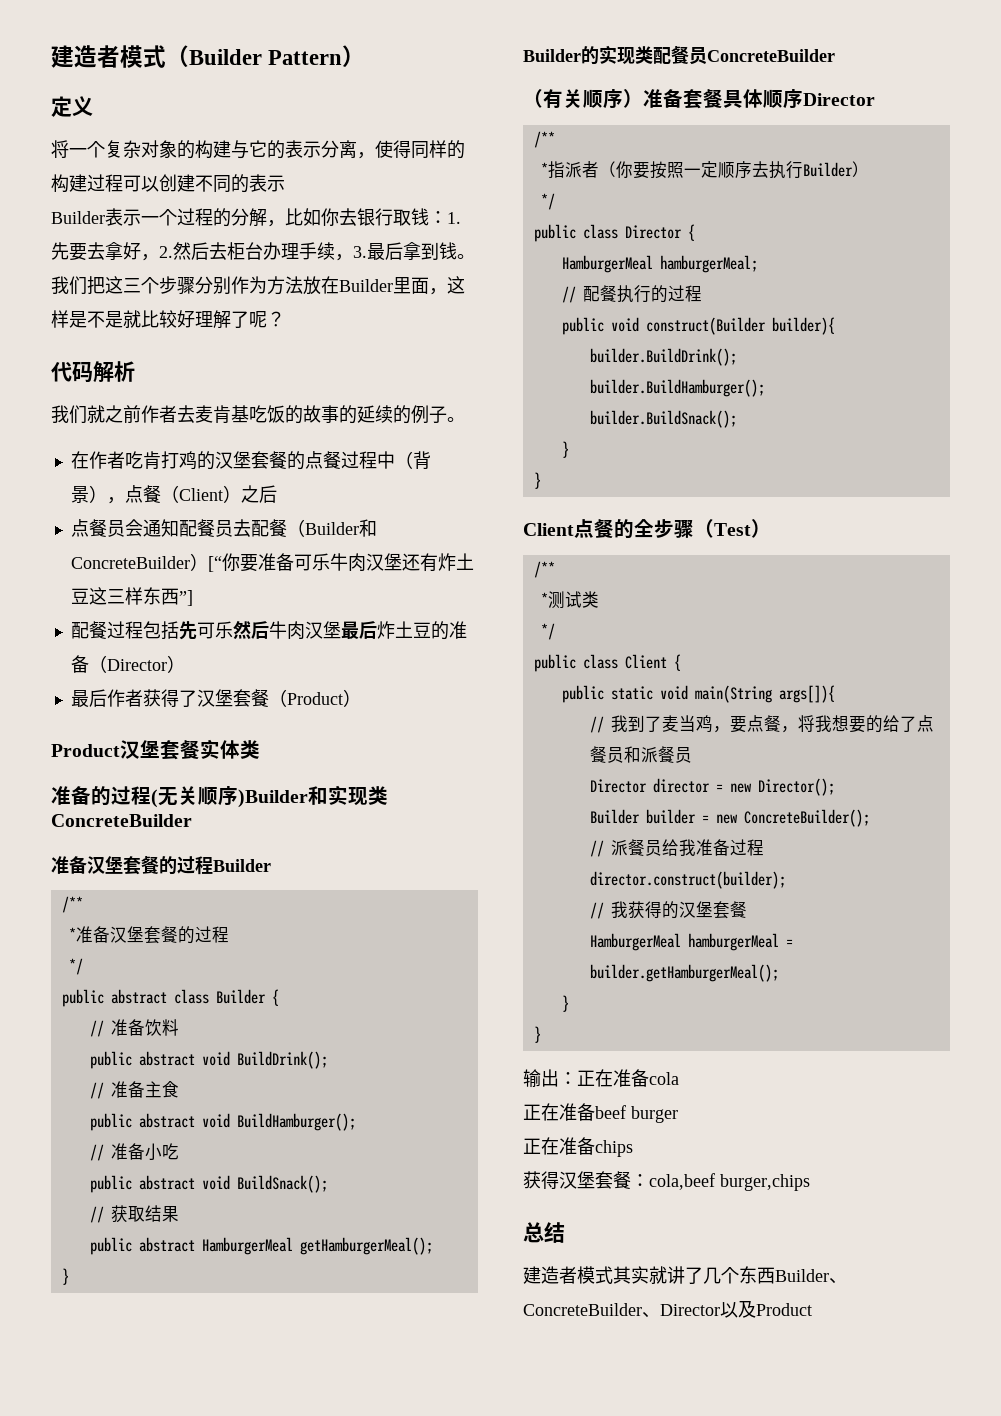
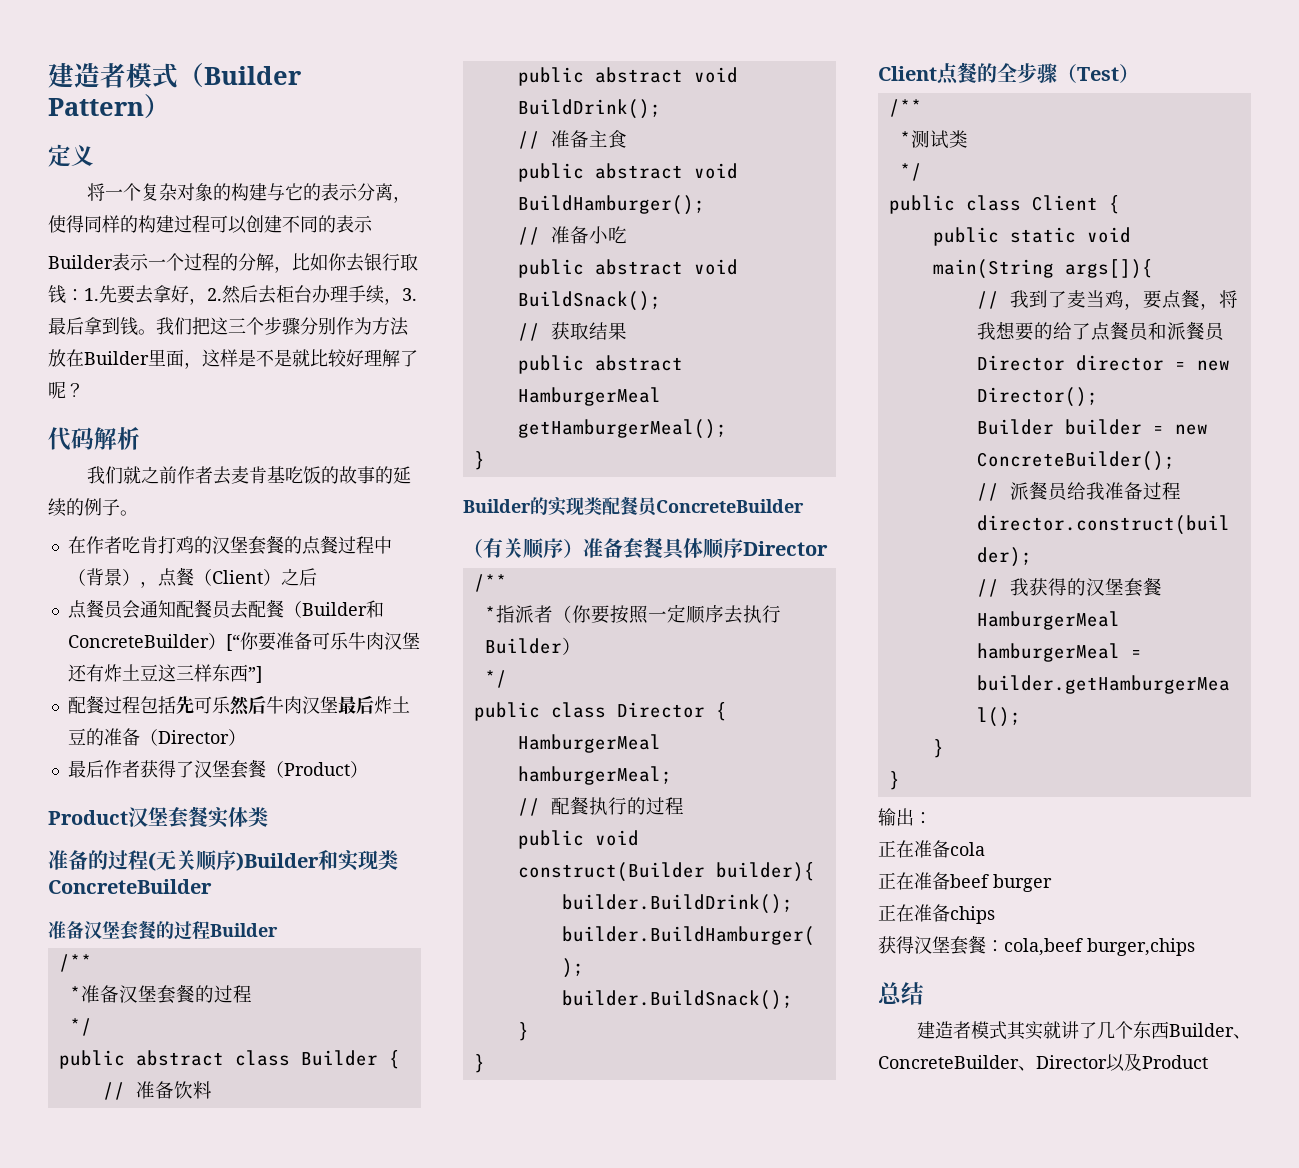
- 输出：正在准备cola
+ 输出：
+ 正在准备cola

